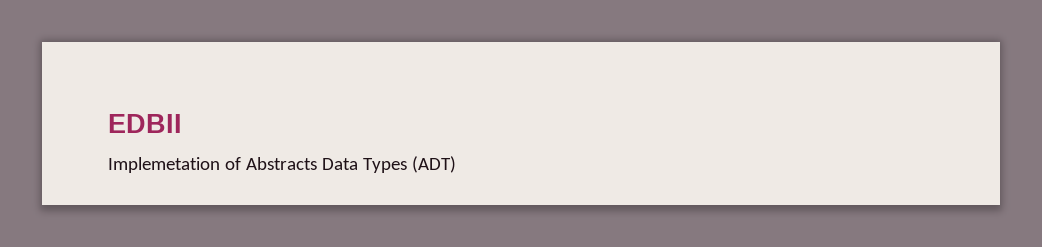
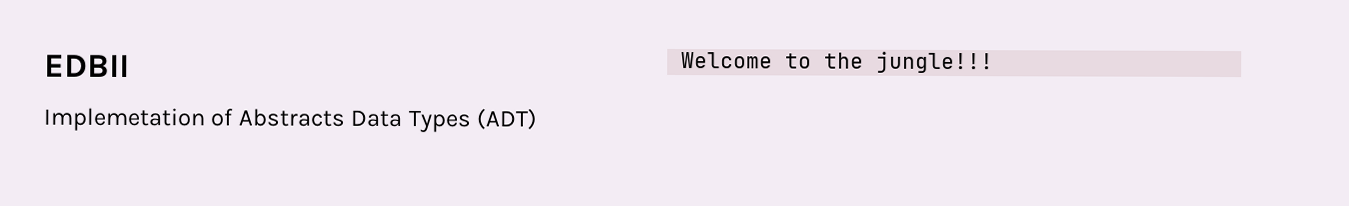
+ Welcome to the jungle!!!

